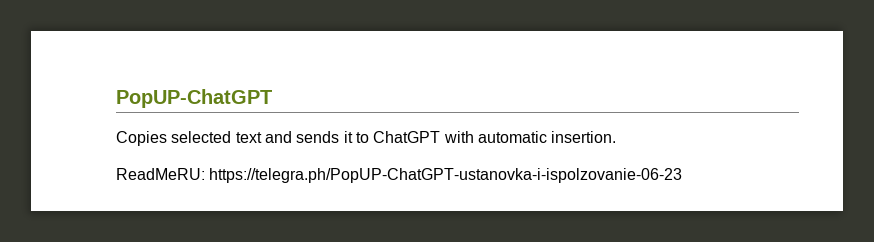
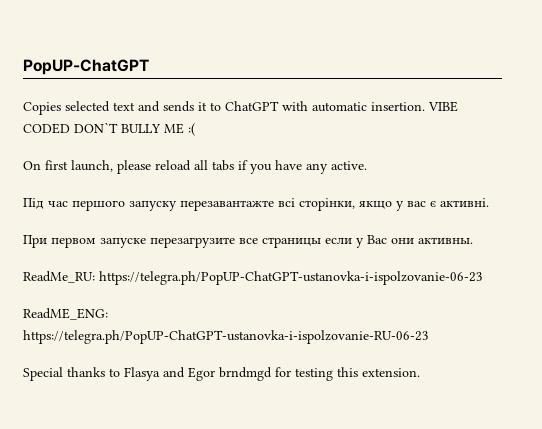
- Copies selected text and sends it to ChatGPT with automatic insertion.
- ReadMeRU: https://telegra.ph/PopUP-ChatGPT-ustanovka-i-ispolzovanie-06-23
+ Copies selected text and sends it to ChatGPT with automatic insertion. VIBE CODED DON`T BULLY ME :(
+ On first launch, please reload all tabs if you have any active.
+ Під час першого запуску перезавантажте всі сторінки, якщо у вас є активні.
+ При первом запуске перезагрузите все страницы если у Вас они активны.
+ ReadMe_RU: https://telegra.ph/PopUP-ChatGPT-ustanovka-i-ispolzovanie-06-23
+ ReadME_ENG: https://telegra.ph/PopUP-ChatGPT-ustanovka-i-ispolzovanie-RU-06-23
+ Special thanks to Flasya and Egor brndmgd for testing this extension.

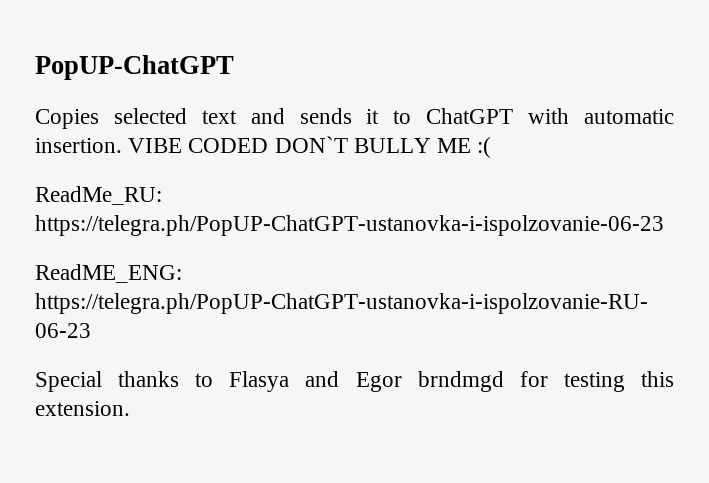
- On first launch, please reload all tabs if you have any active.
- Під час першого запуску перезавантажте всі сторінки, якщо у вас є активні.
- При первом запуске перезагрузите все страницы если у Вас они активны.

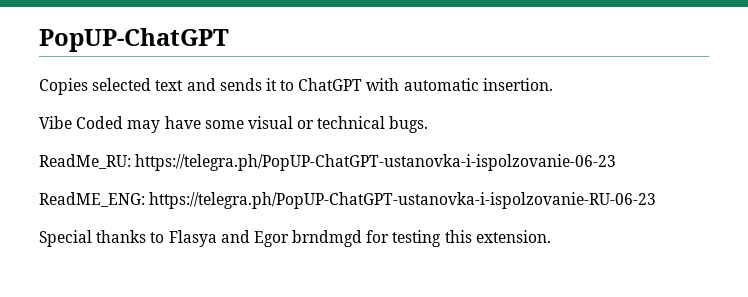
- Copies selected text and sends it to ChatGPT with automatic insertion. VIBE CODED DON`T BULLY ME :(
+ Copies selected text and sends it to ChatGPT with automatic insertion.
+ Vibe Coded may have some visual or technical bugs.

